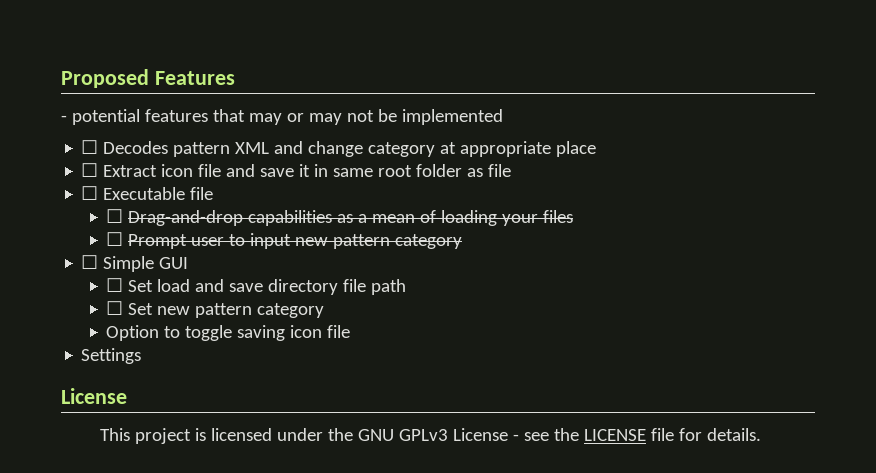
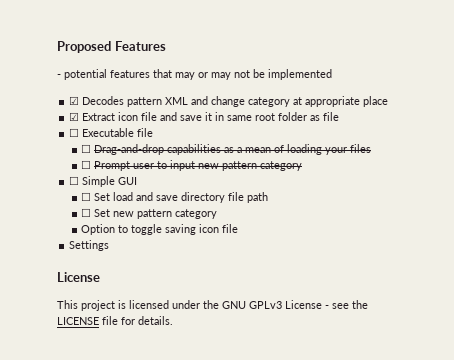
- ☐ Decodes pattern XML and change category at appropriate place
+ ☑ Decodes pattern XML and change category at appropriate place
- ☐ Extract icon file and save it in same root folder as file
+ ☑ Extract icon file and save it in same root folder as file

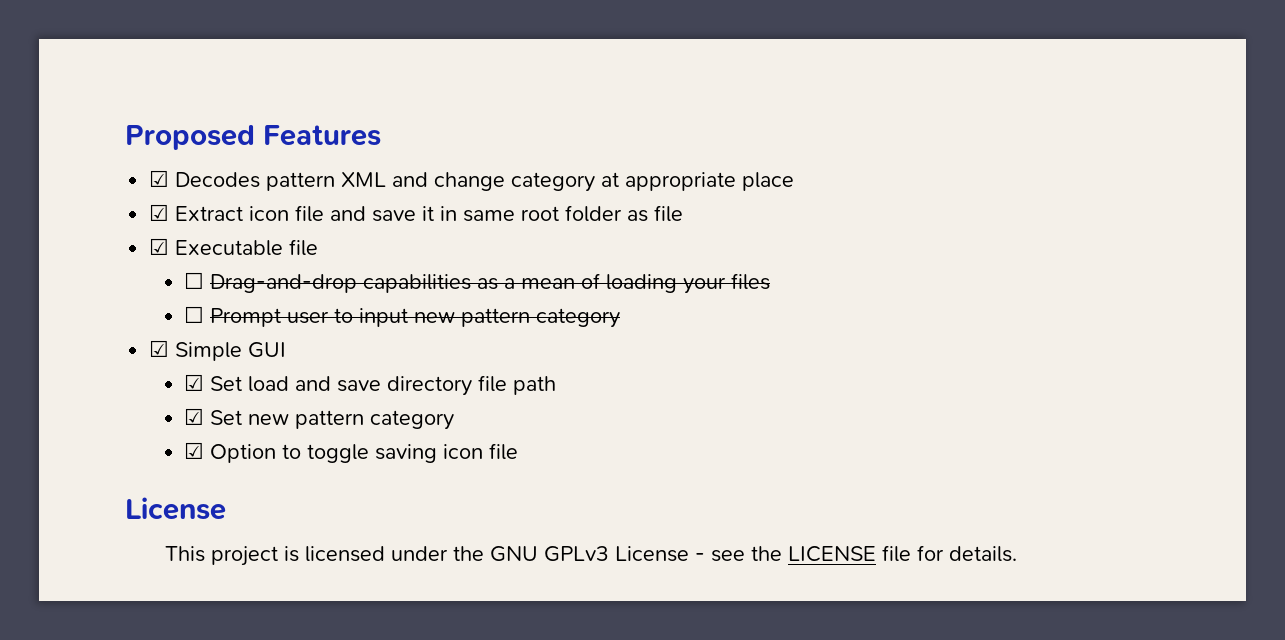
- - potential features that may or may not be implemented
- ☐ Executable file
+ ☑ Executable file
- ☐ Simple GUI
+ ☑ Simple GUI
- ☐ Set load and save directory file path
+ ☑ Set load and save directory file path
- ☐ Set new pattern category
+ ☑ Set new pattern category
- Option to toggle saving icon file
+ ☑ Option to toggle saving icon file
- Settings

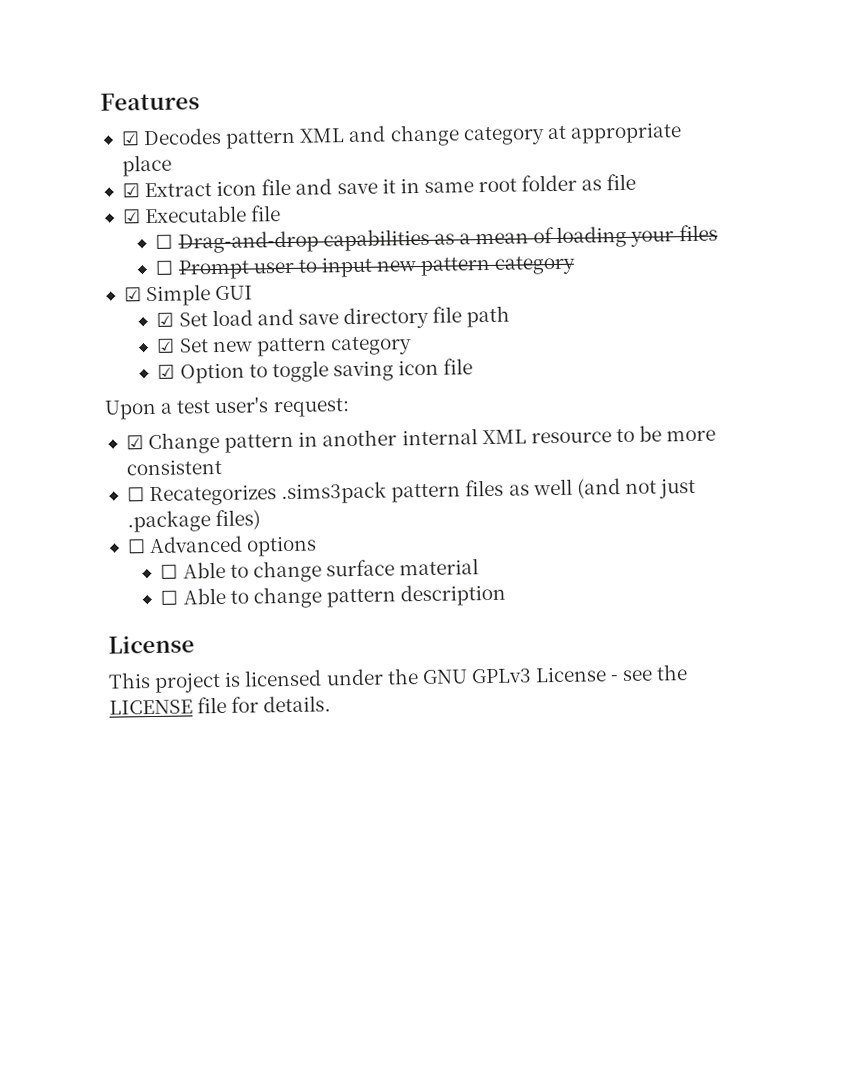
- Proposed Features
+ Features
+ Upon a test user's request:
+ ☑ Change pattern in another internal XML resource to be more consistent
+ ☐ Recategorizes .sims3pack pattern files as well (and not just .package files)
+ ☐ Advanced options
+ ☐ Able to change surface material
+ ☐ Able to change pattern description

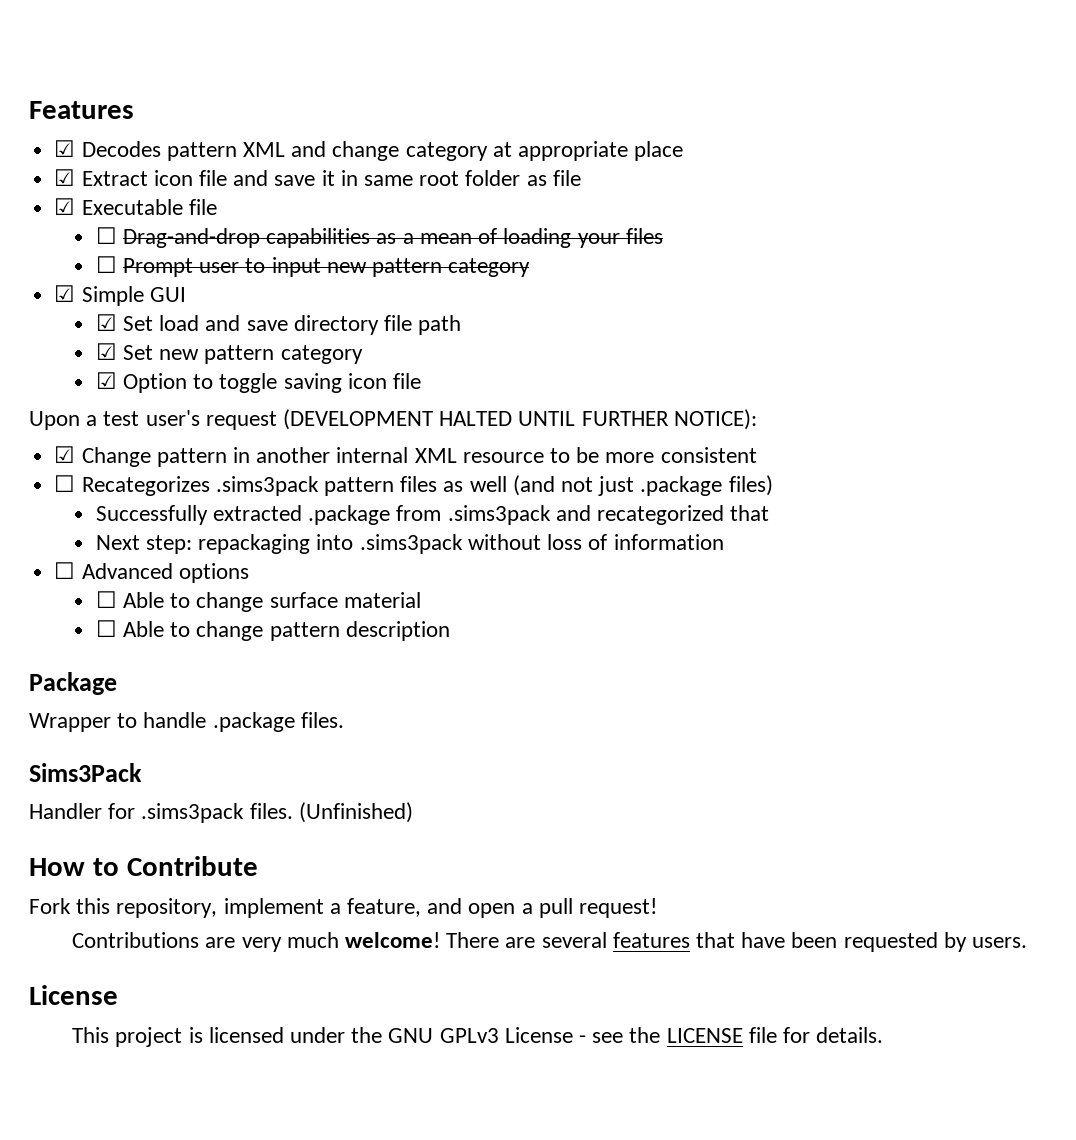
- Upon a test user's request:
+ Upon a test user's request (DEVELOPMENT HALTED UNTIL FURTHER NOTICE):
+ Successfully extracted .package from .sims3pack and recategorized that
+ Next step: repackaging into .sims3pack without loss of information
+ Package
+ Wrapper to handle .package files.
+ Sims3Pack
+ Handler for .sims3pack files. (Unfinished)
+ How to Contribute
+ Fork this repository, implement a feature, and open a pull request!
+ Contributions are very much welcome! There are several features that have been requested by users.

